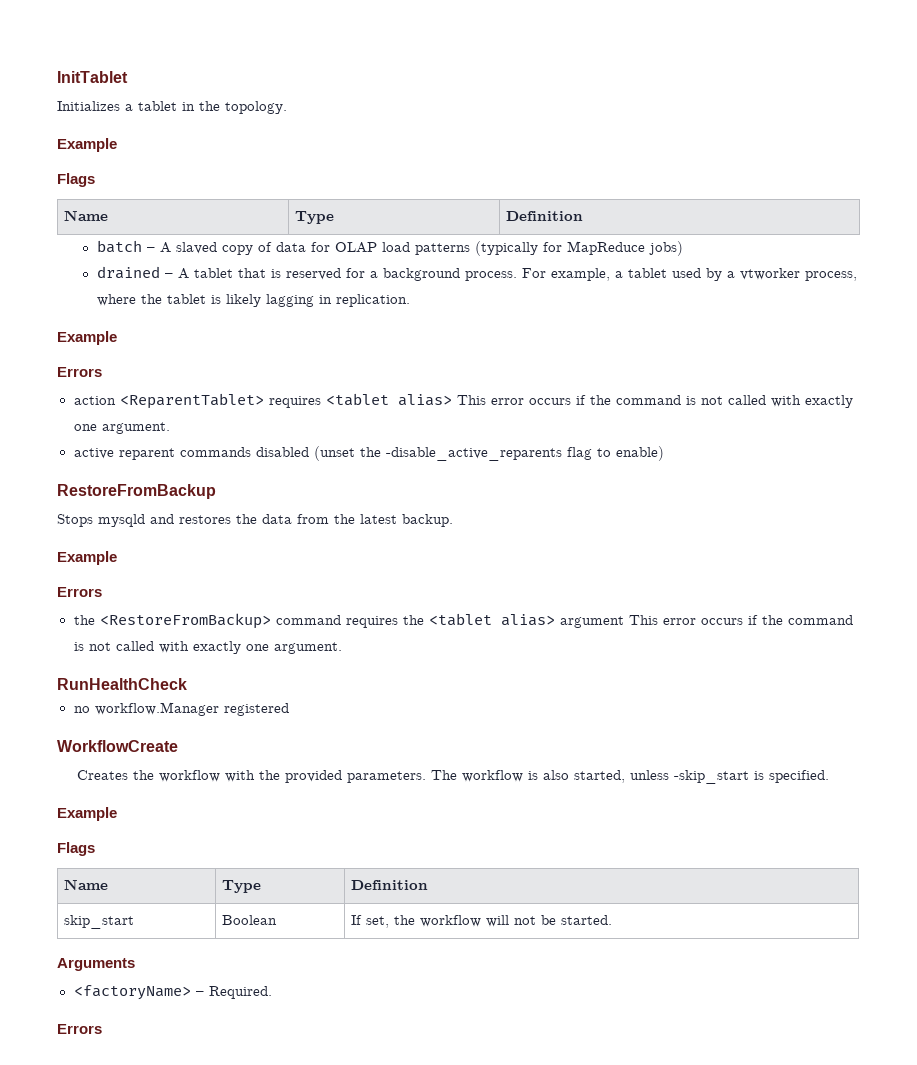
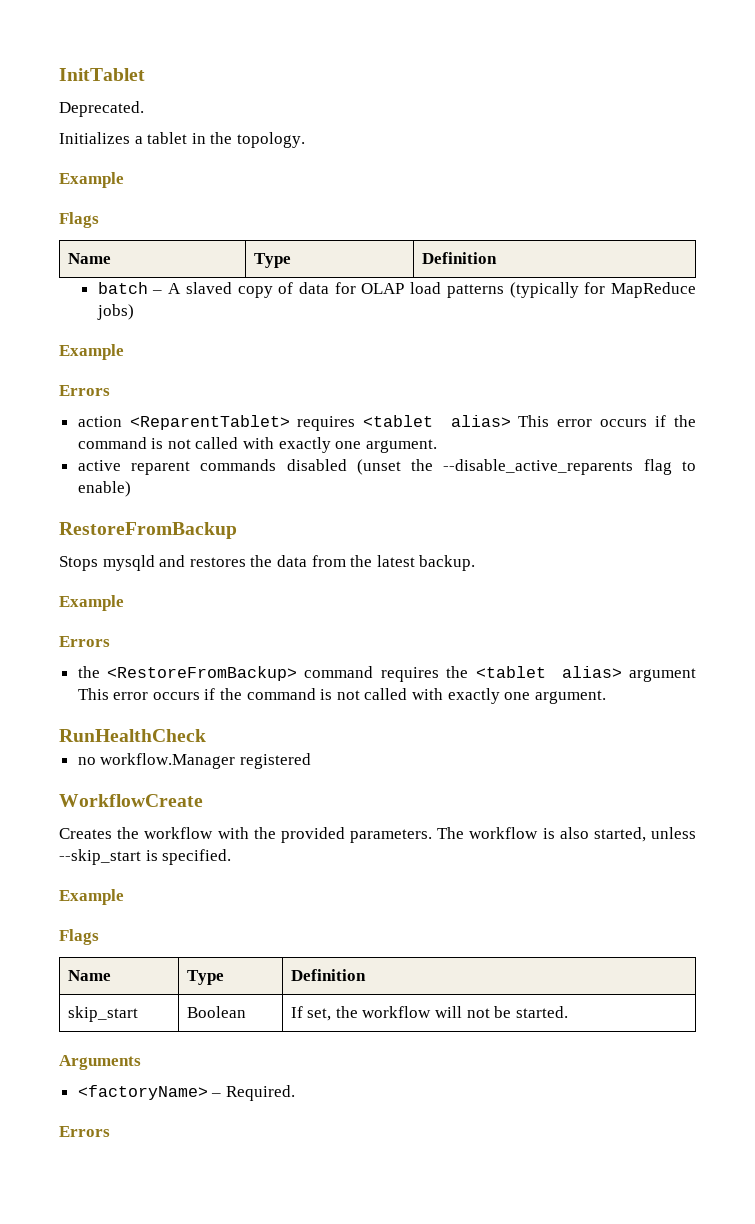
+ Deprecated.
- drained – A tablet that is reserved for a background process. For example, a tablet used by a vtworker process, where the tablet is likely lagging in replication.
- active reparent commands disabled (unset the -disable_active_reparents flag to enable)
+ active reparent commands disabled (unset the --disable_active_reparents flag to enable)
- The workflow is also started, unless -skip_start is specified.
+ The workflow is also started, unless --skip_start is specified.

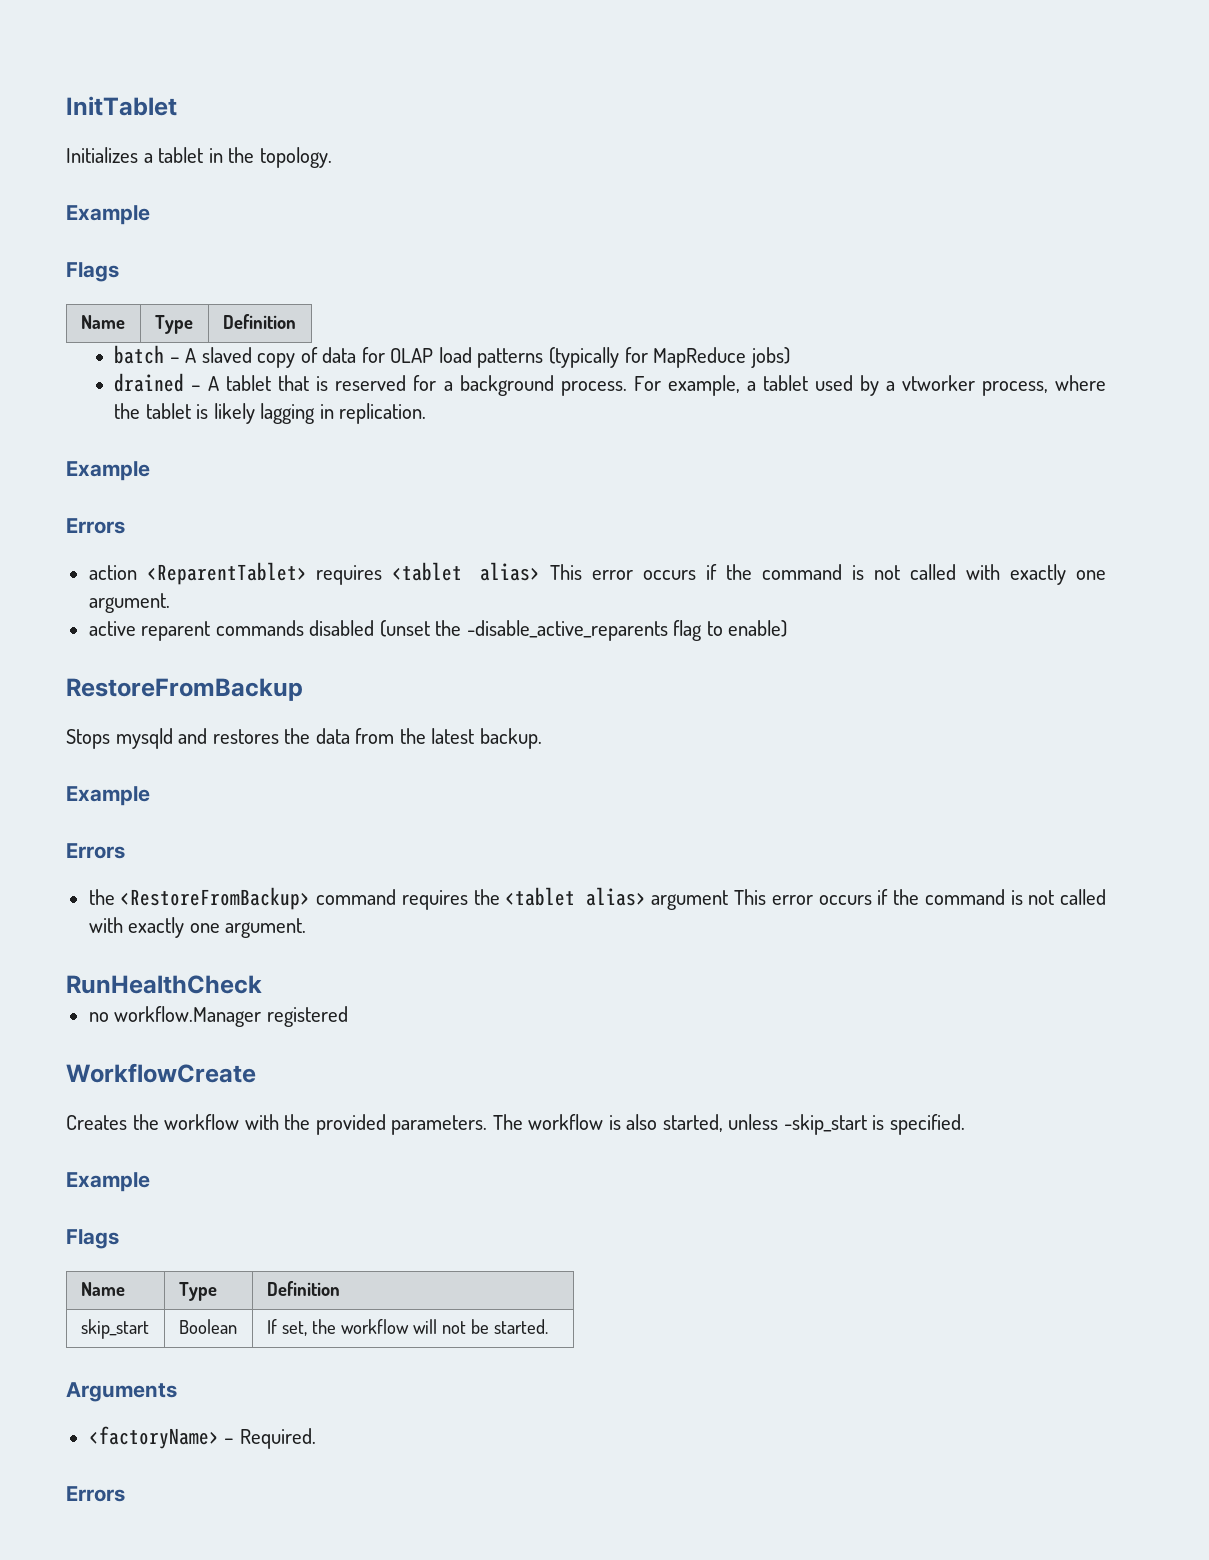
- Deprecated.
+ drained – A tablet that is reserved for a background process. For example, a tablet used by a vtworker process, where the tablet is likely lagging in replication.
- active reparent commands disabled (unset the --disable_active_reparents flag to enable)
+ active reparent commands disabled (unset the -disable_active_reparents flag to enable)
- The workflow is also started, unless --skip_start is specified.
+ The workflow is also started, unless -skip_start is specified.

